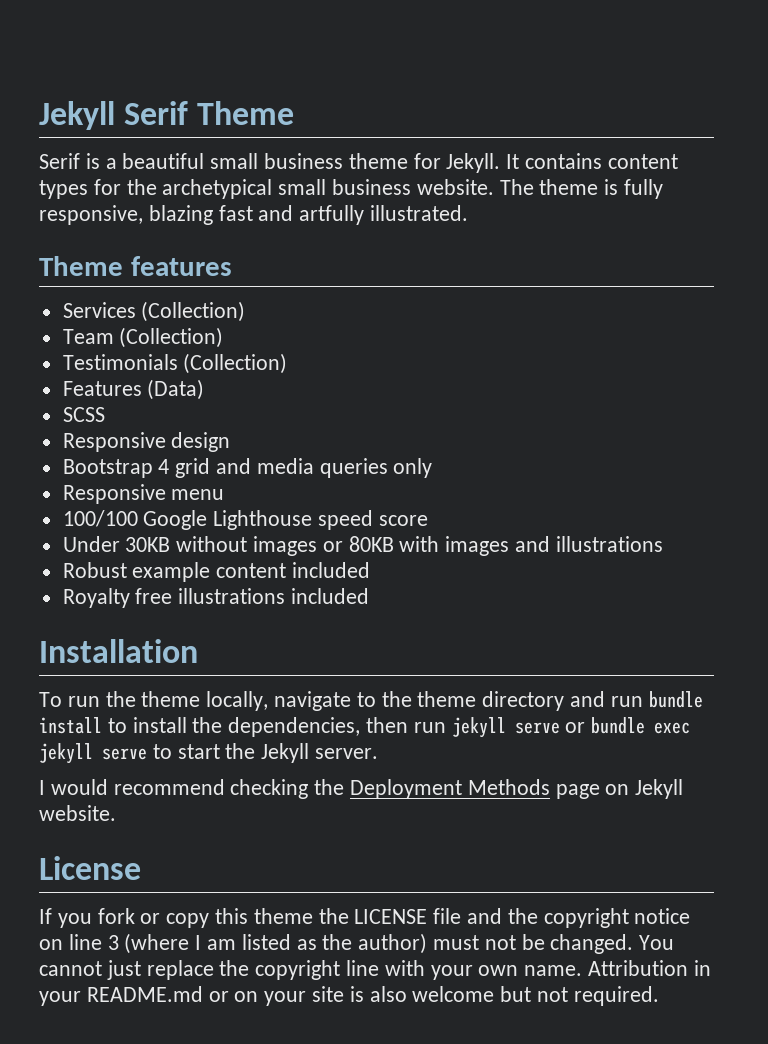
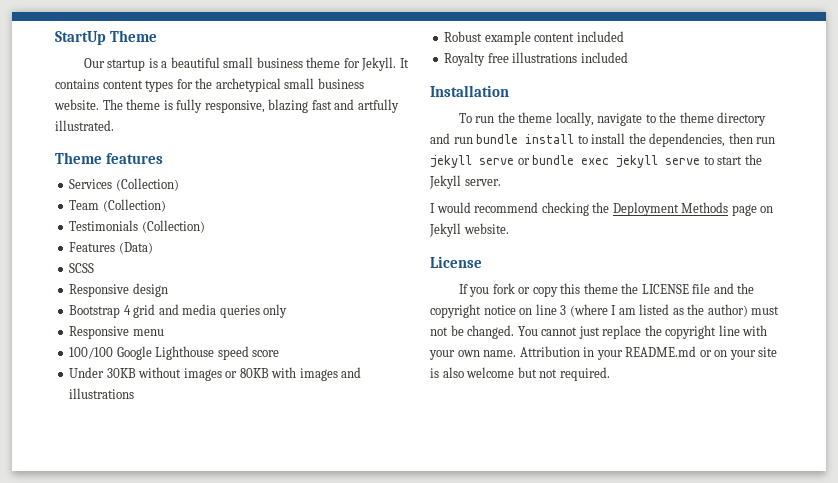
- Jekyll Serif Theme
+ StartUp Theme
- Serif is a beautiful small business theme for Jekyll.
+ Our startup is a beautiful small business theme for Jekyll.

